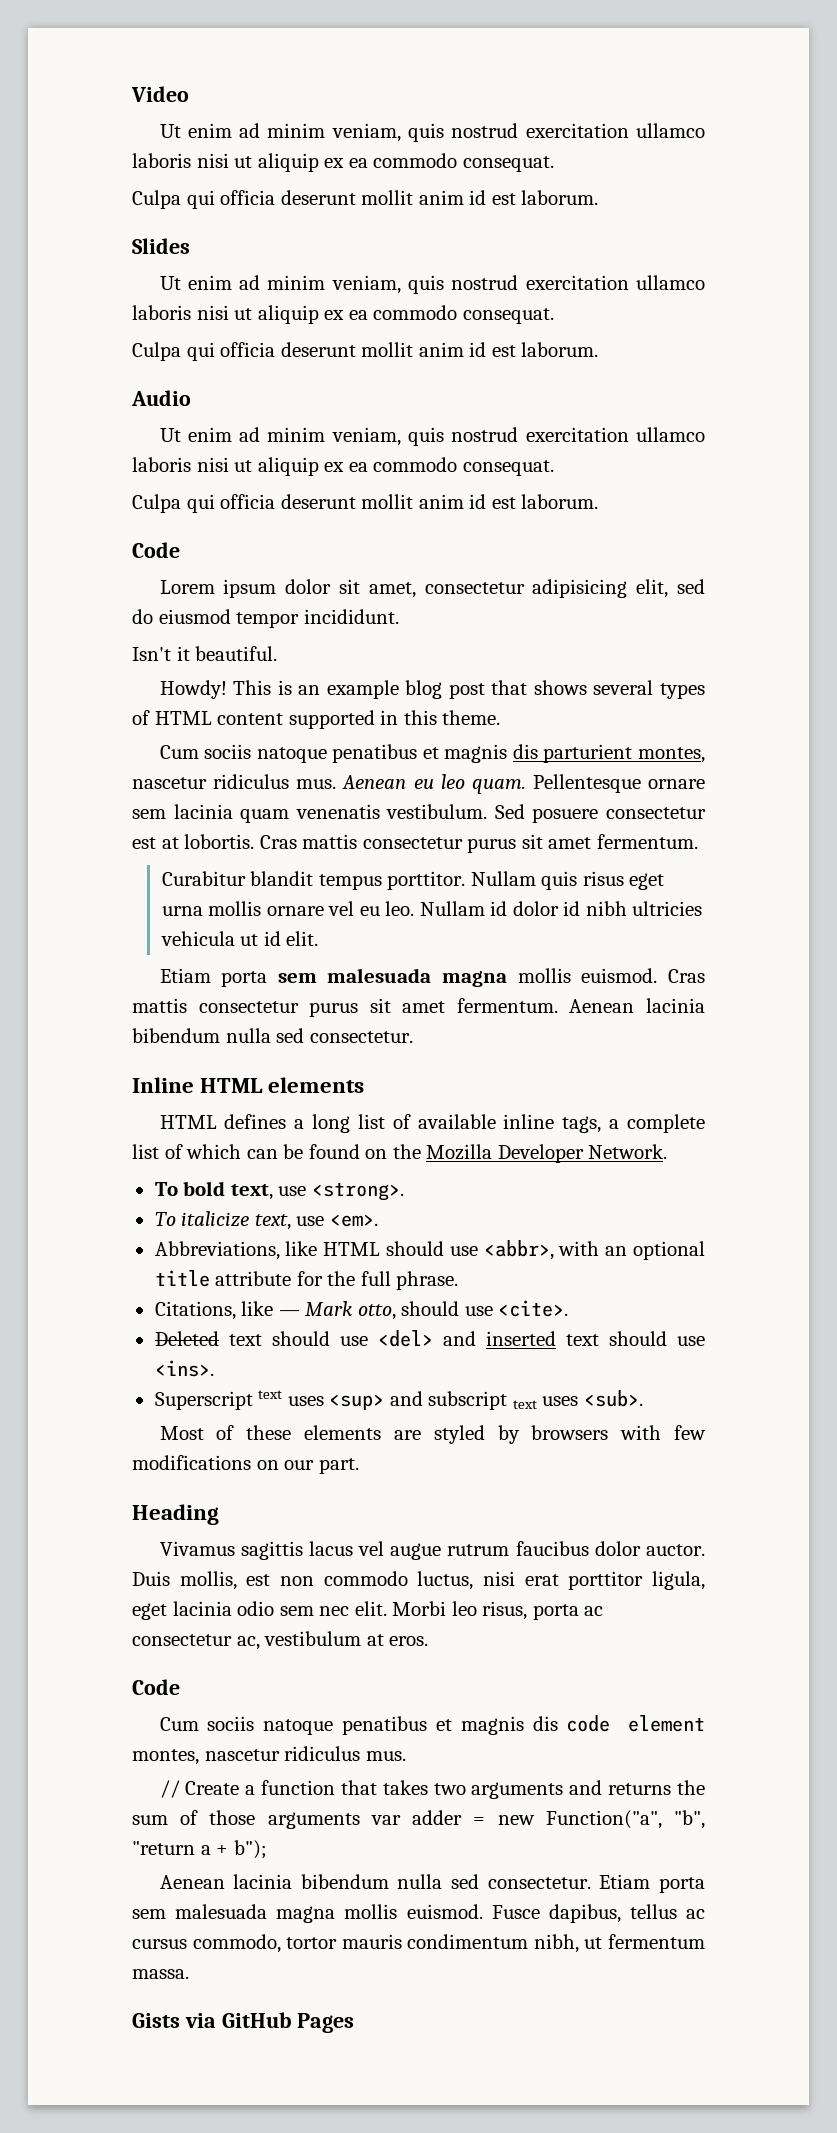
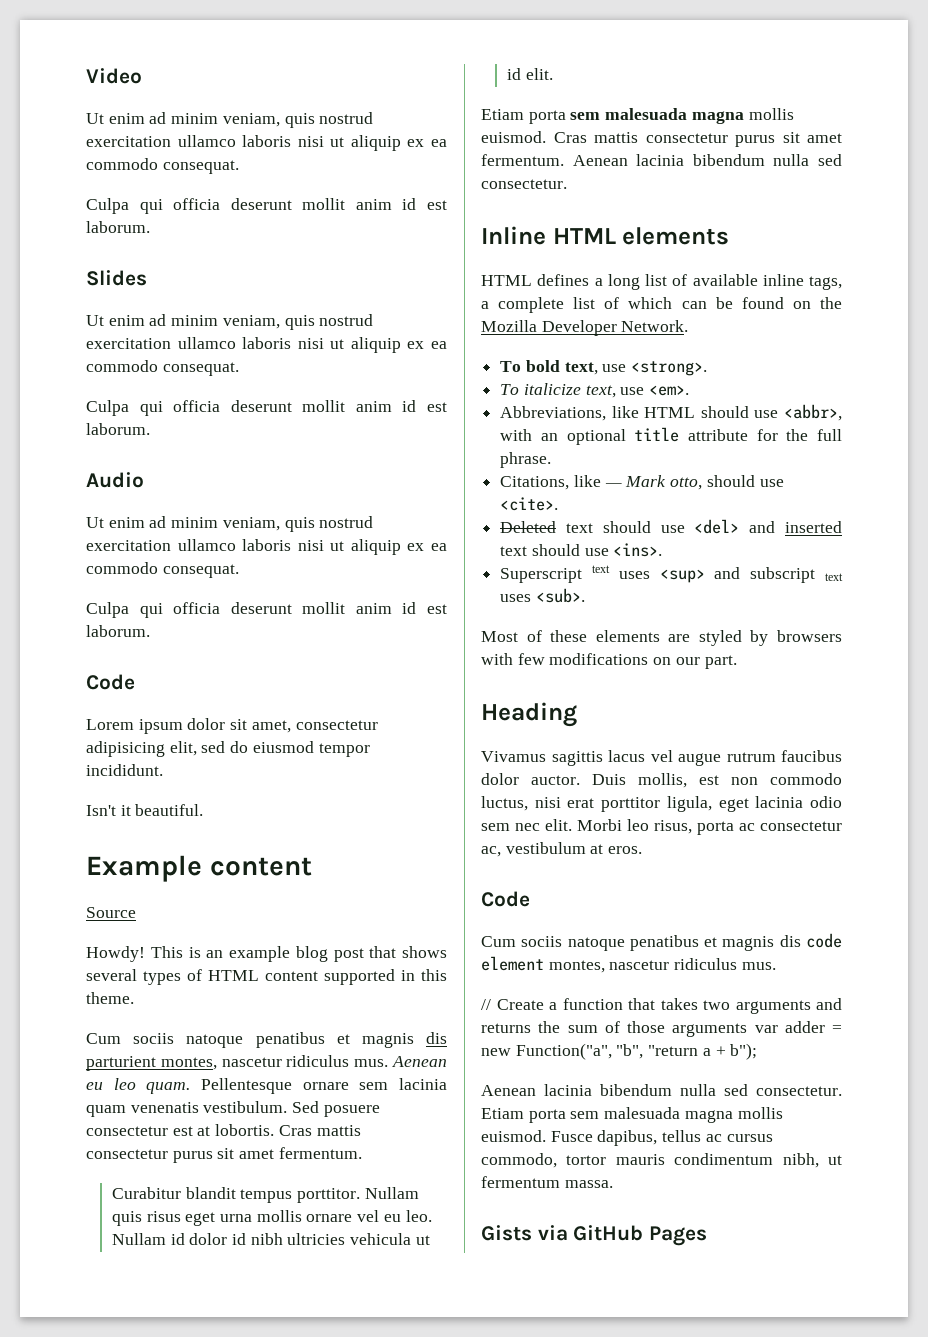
+ Example content
+ Source

